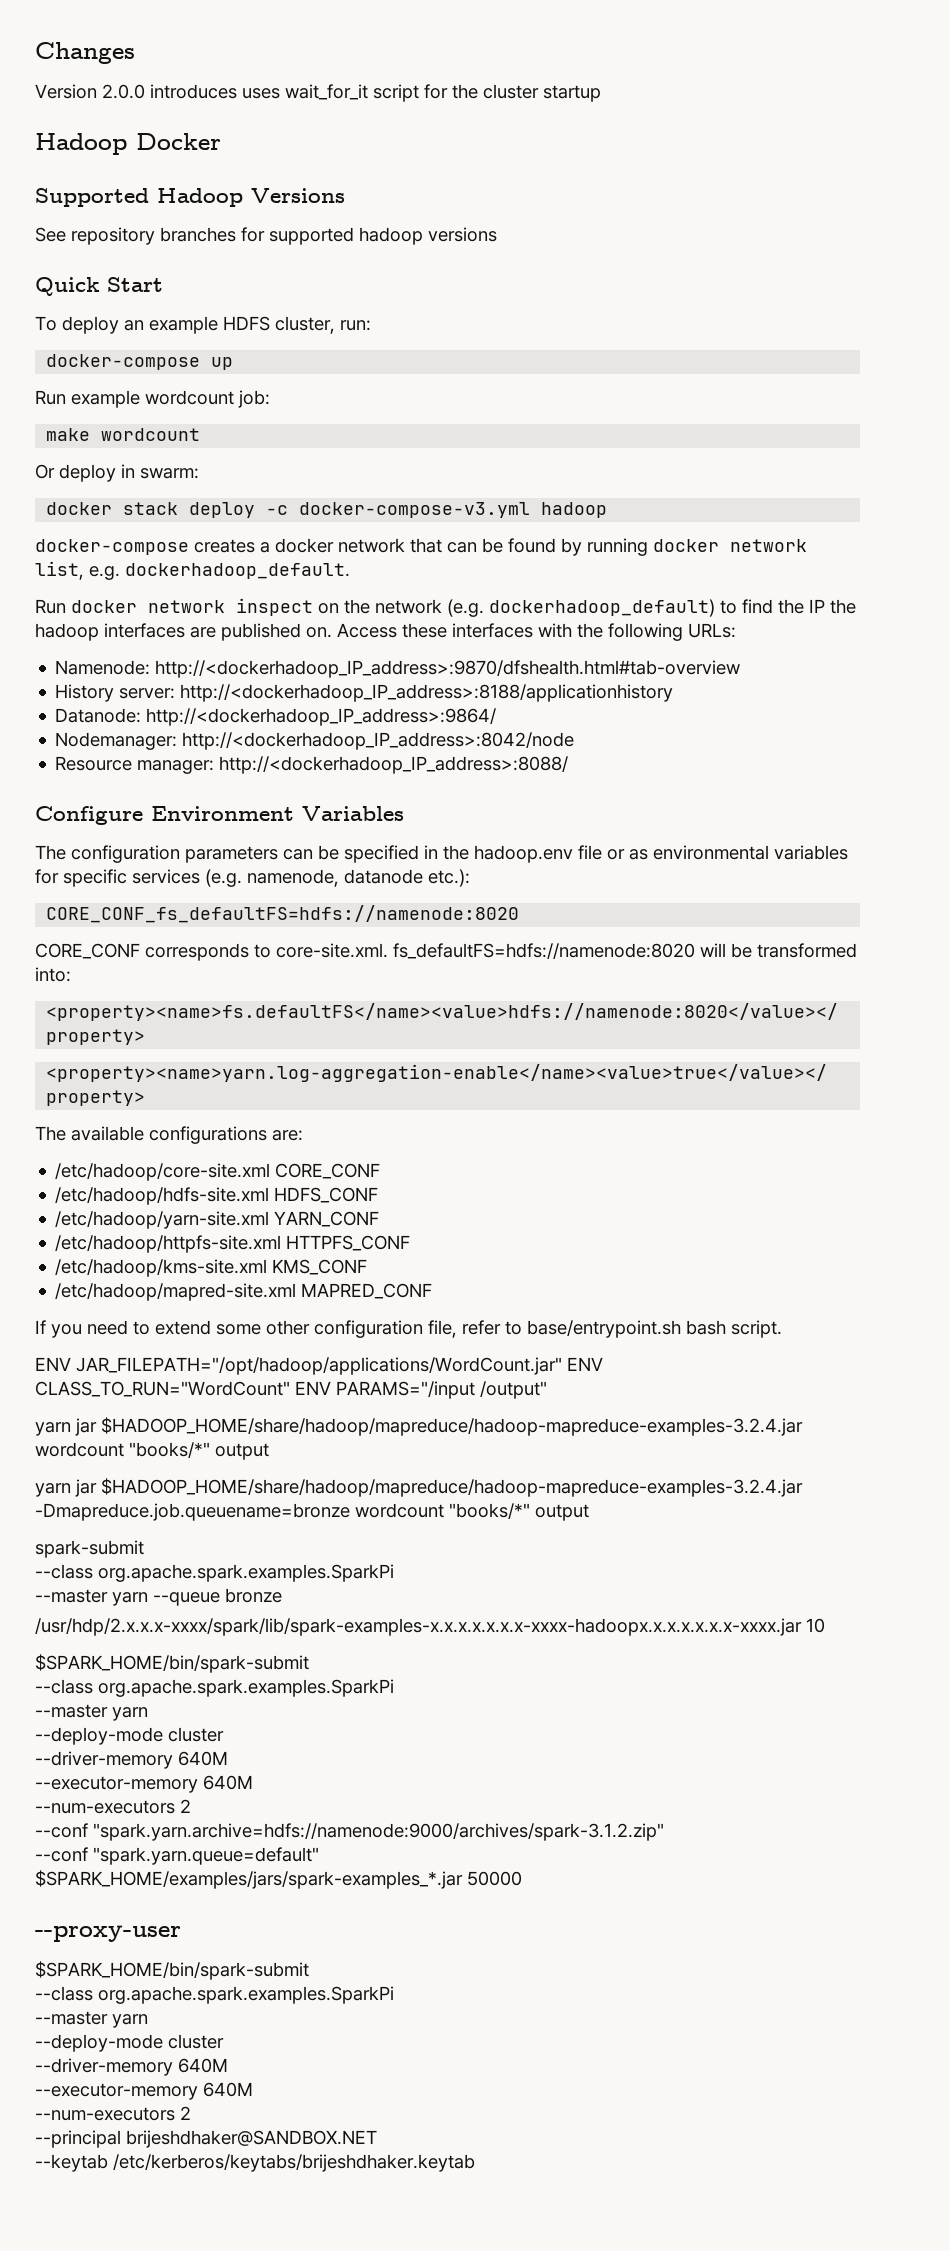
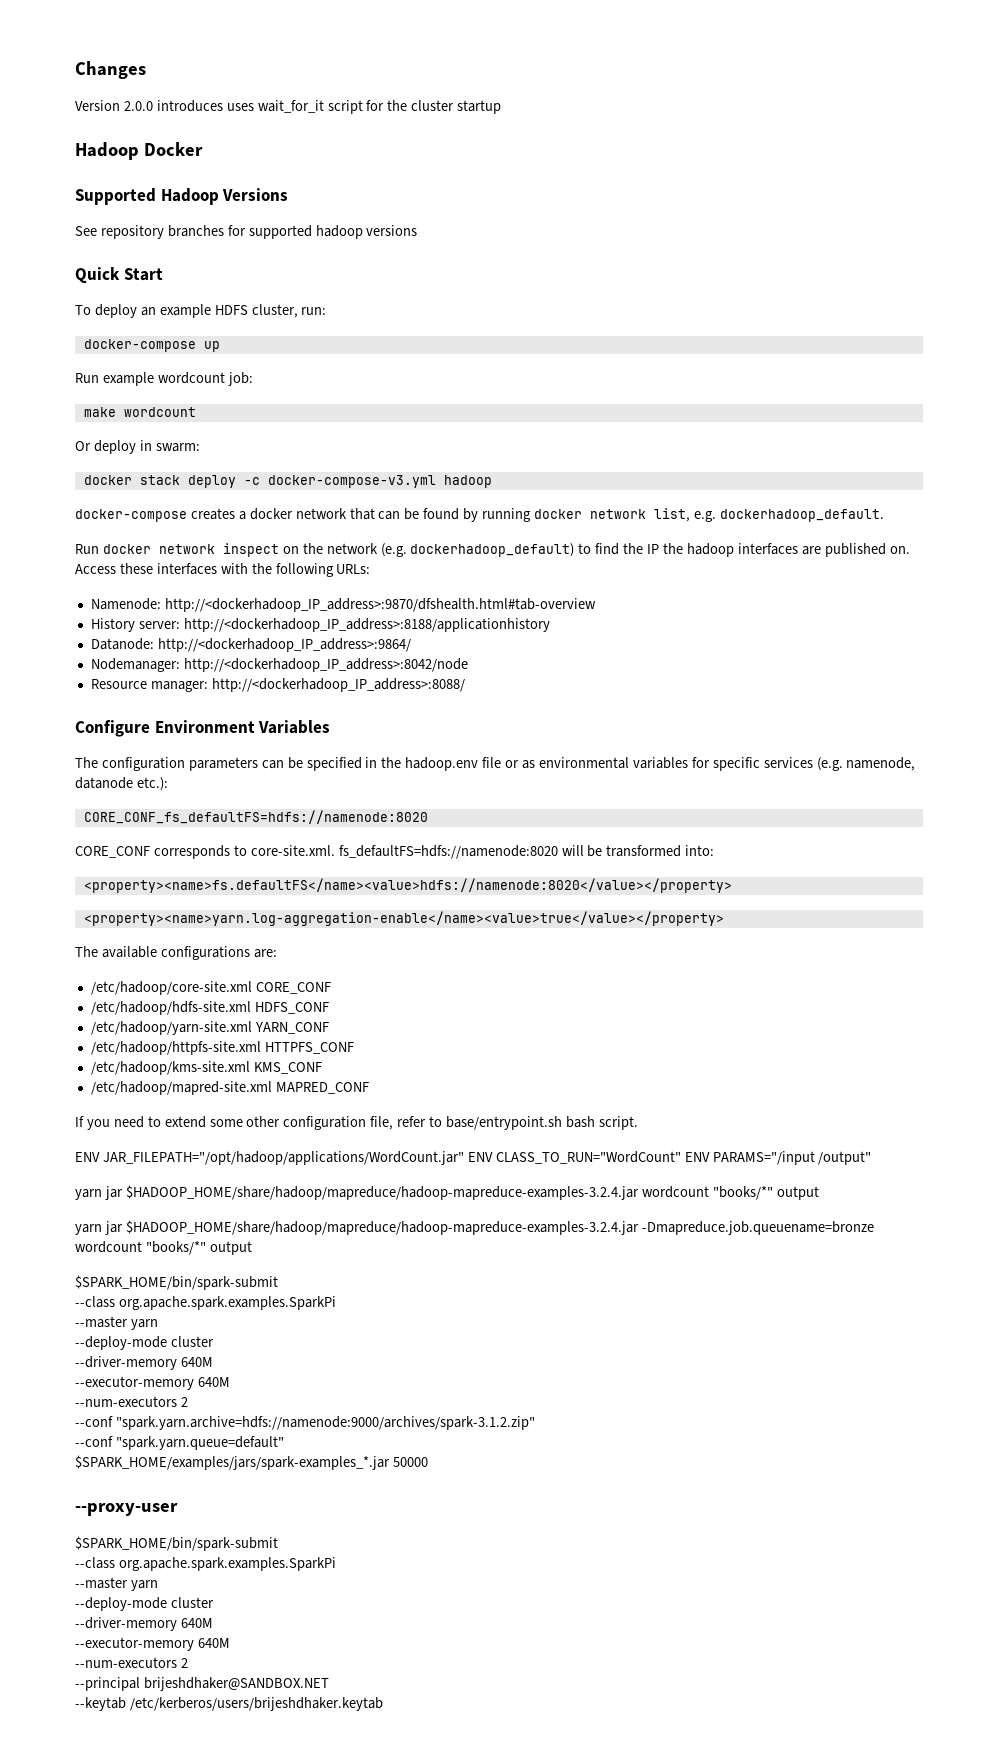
- spark-submit
- --class org.apache.spark.examples.SparkPi
- --master yarn --queue bronze
- /usr/hdp/2.x.x.x-xxxx/spark/lib/spark-examples-x.x.x.x.x.x.x-xxxx-hadoopx.x.x.x.x.x.x-xxxx.jar 10
- --keytab /etc/kerberos/keytabs/brijeshdhaker.keytab
+ --keytab /etc/kerberos/users/brijeshdhaker.keytab

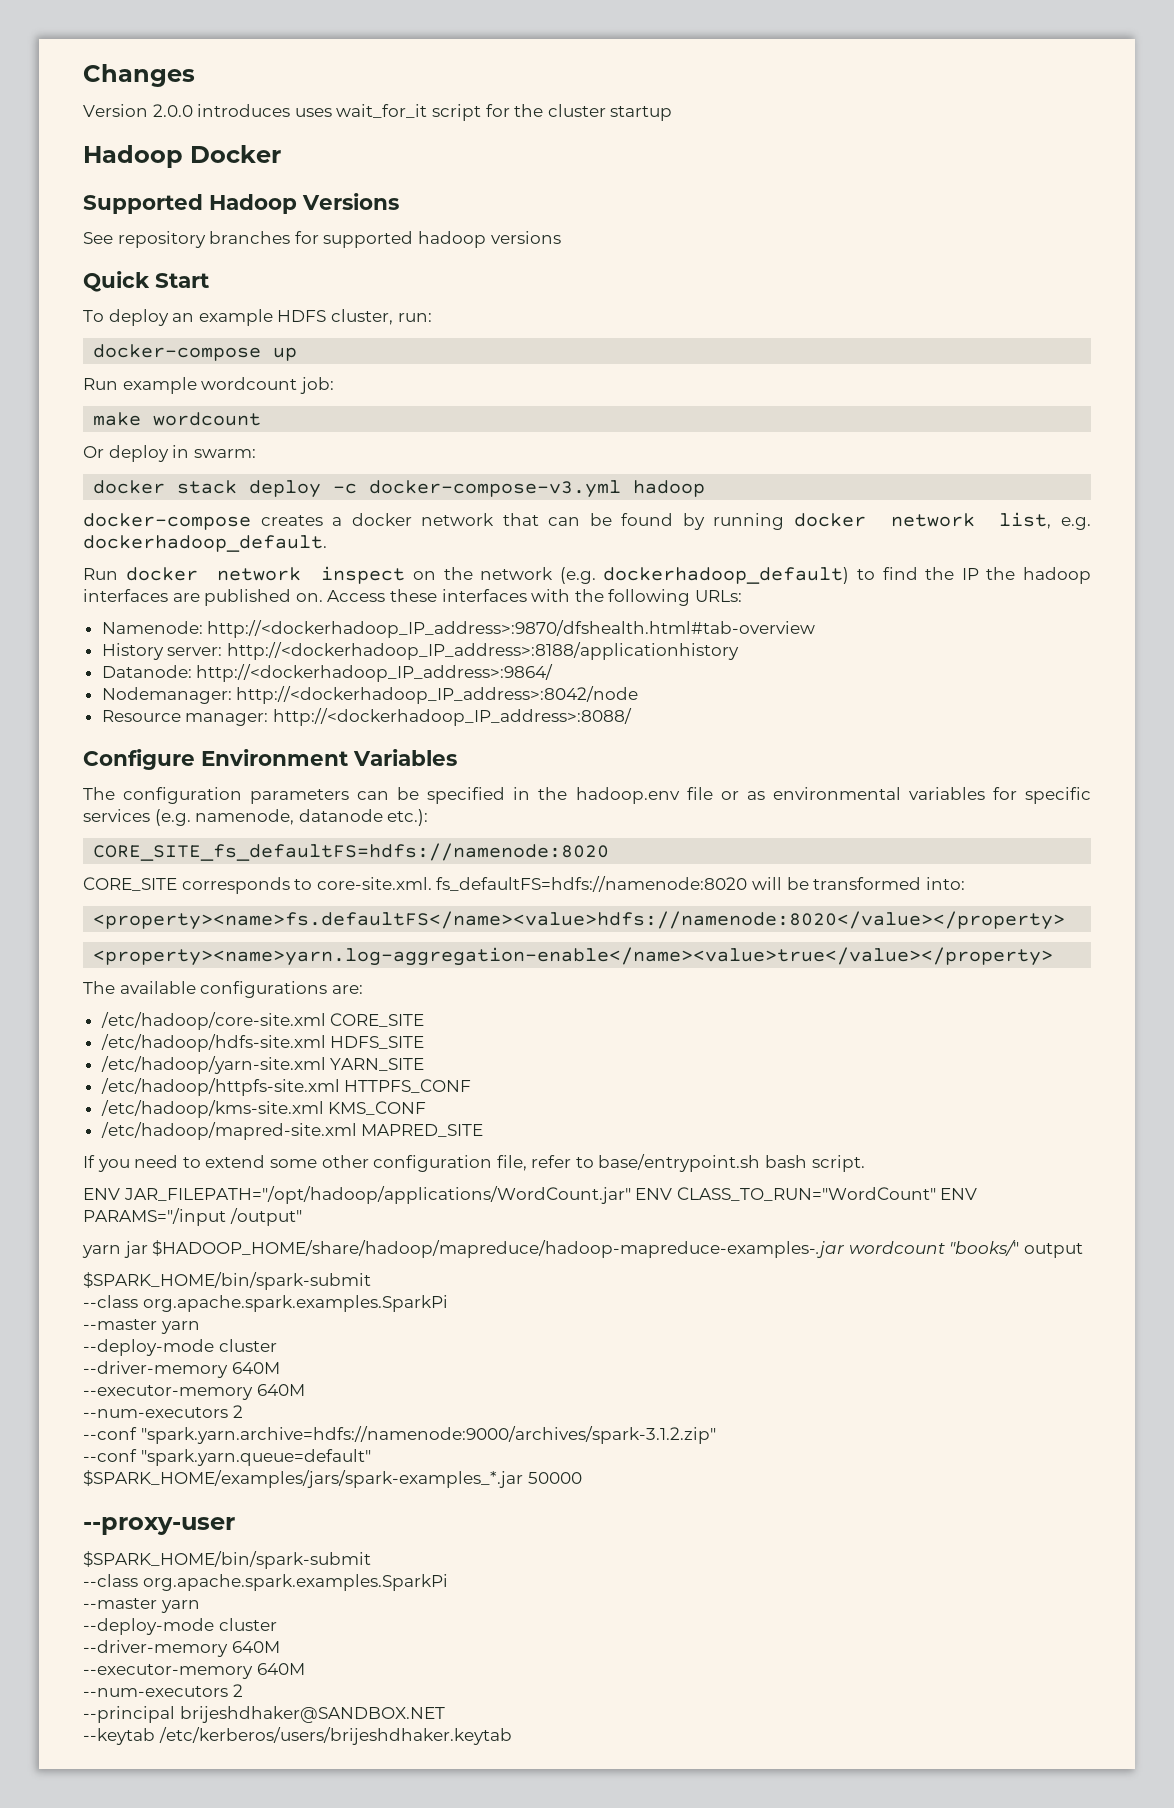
- CORE_CONF_fs_defaultFS=hdfs://namenode:8020
- CORE_CONF corresponds to core-site.xml. fs_defaultFS=hdfs://namenode:8020 will be transformed into:
+ CORE_SITE_fs_defaultFS=hdfs://namenode:8020
+ CORE_SITE corresponds to core-site.xml. fs_defaultFS=hdfs://namenode:8020 will be transformed into:
- /etc/hadoop/core-site.xml CORE_CONF
+ /etc/hadoop/core-site.xml CORE_SITE
- /etc/hadoop/hdfs-site.xml HDFS_CONF
+ /etc/hadoop/hdfs-site.xml HDFS_SITE
- /etc/hadoop/yarn-site.xml YARN_CONF
+ /etc/hadoop/yarn-site.xml YARN_SITE
- /etc/hadoop/mapred-site.xml MAPRED_CONF
+ /etc/hadoop/mapred-site.xml MAPRED_SITE
- yarn jar $HADOOP_HOME/share/hadoop/mapreduce/hadoop-mapreduce-examples-3.2.4.jar wordcount "books/*" output
- yarn jar $HADOOP_HOME/share/hadoop/mapreduce/hadoop-mapreduce-examples-3.2.4.jar -Dmapreduce.job.queuename=bronze wordcount "books/*" output
+ yarn jar $HADOOP_HOME/share/hadoop/mapreduce/hadoop-mapreduce-examples-.jar wordcount "books/" output

